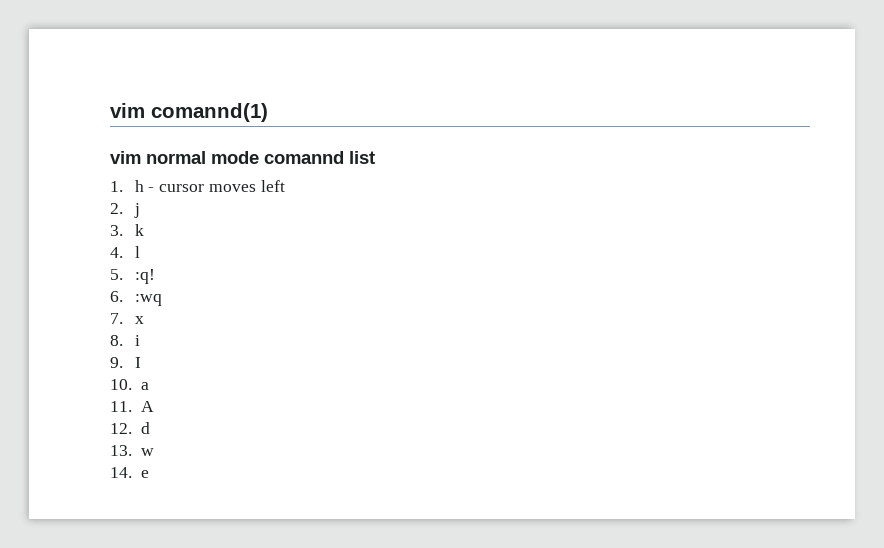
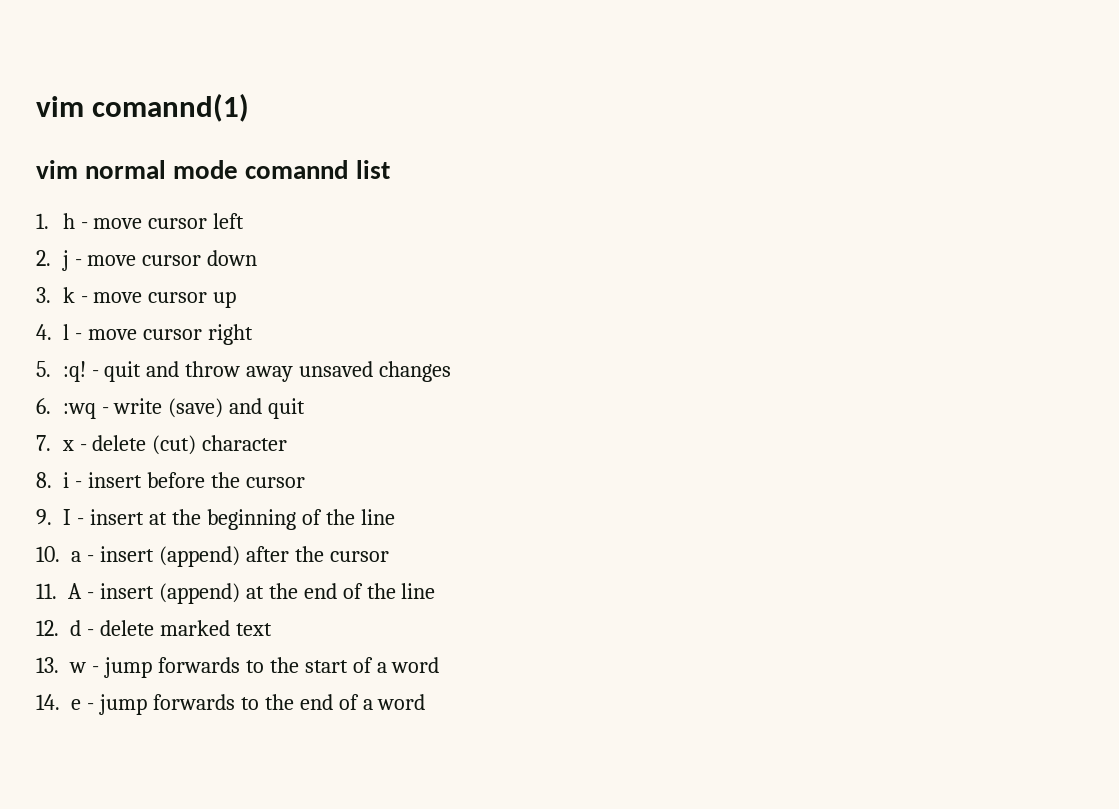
- 1. h - cursor moves left
+ 1. h - move cursor left
- 2. j
- 3. k
- 4. l
- 5. :q!
- 6. :wq
- 7. x
- 8. i
- 9. I
- 10. a
- 11. A
- 12. d
- 13. w
- 14. e
+ 2. j - move cursor down
+ 3. k - move cursor up
+ 4. l - move cursor right
+ 5. :q! - quit and throw away unsaved changes
+ 6. :wq - write (save) and quit
+ 7. x - delete (cut) character
+ 8. i - insert before the cursor
+ 9. I - insert at the beginning of the line
+ 10. a - insert (append) after the cursor
+ 11. A - insert (append) at the end of the line
+ 12. d - delete marked text
+ 13. w - jump forwards to the start of a word
+ 14. e - jump forwards to the end of a word

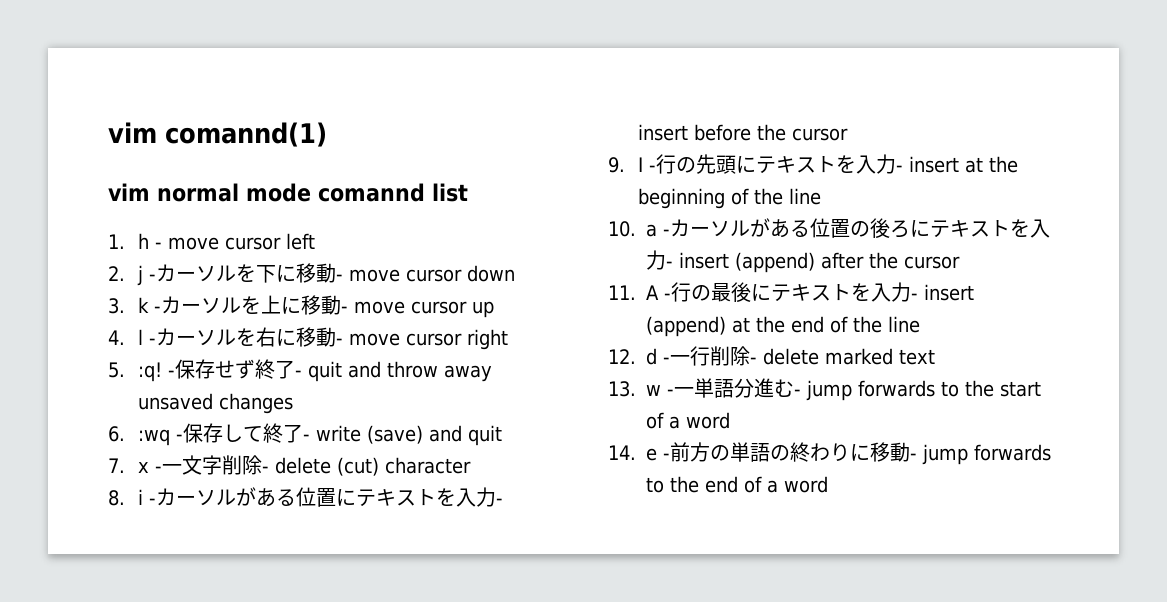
- 2. j - move cursor down
+ 2. j -カーソルを下に移動- move cursor down
- 3. k - move cursor up
+ 3. k -カーソルを上に移動- move cursor up
- 4. l - move cursor right
+ 4. l -カーソルを右に移動- move cursor right
- - quit and throw away unsaved changes
+ -保存せず終了- quit and throw away unsaved changes
- 6. :wq - write (save) and quit
+ 6. :wq -保存して終了- write (save) and quit
- 7. x - delete (cut) character
+ 7. x -一文字削除- delete (cut) character
- 8. i - insert before the cursor
+ 8. i -カーソルがある位置にテキストを入力- insert before the cursor
- 9. I - insert at the beginning of the line
+ 9. I -行の先頭にテキストを入力- insert at the beginning of the line
- 10. a - insert (append) after the cursor
+ 10. a -カーソルがある位置の後ろにテキストを入力- insert (append) after the cursor
- 11. A - insert (append) at the end of the line
+ 11. A -行の最後にテキストを入力- insert (append) at the end of the line
- 12. d - delete marked text
+ 12. d -一行削除- delete marked text
- 13. w - jump forwards to the start of a word
+ 13. w -一単語分進む- jump forwards to the start of a word
- 14. e - jump forwards to the end of a word
+ 14. e -前方の単語の終わりに移動- jump forwards to the end of a word

